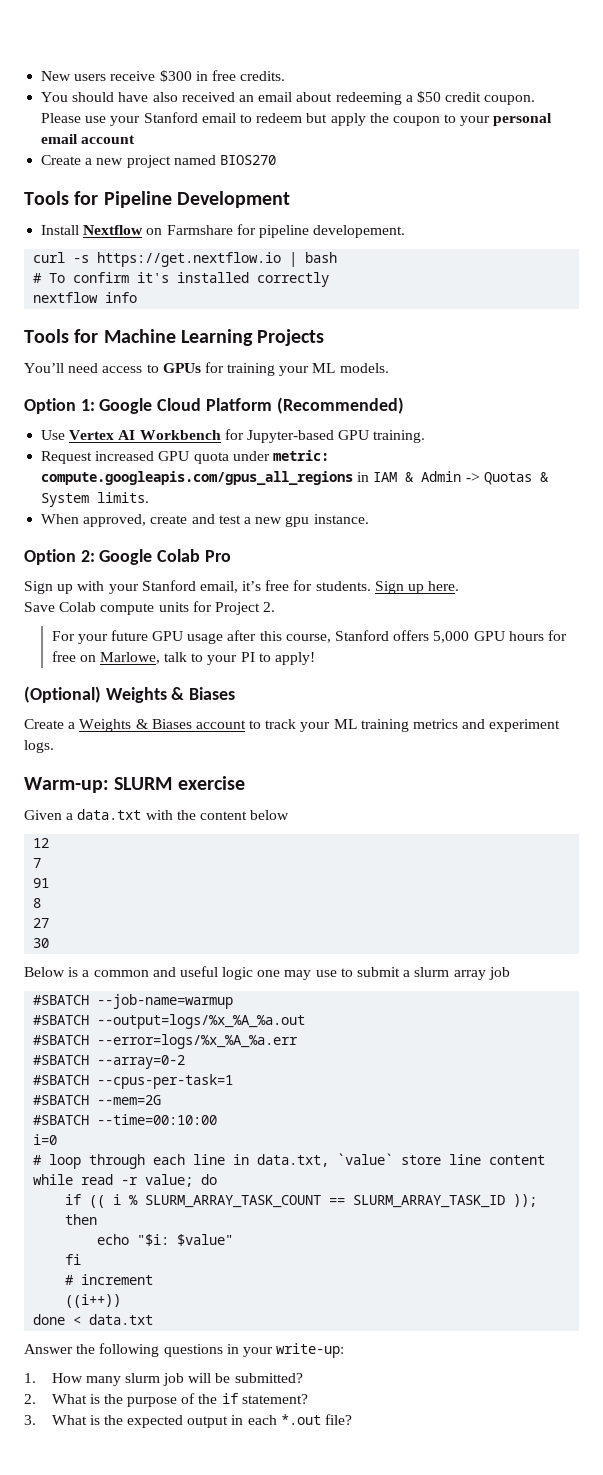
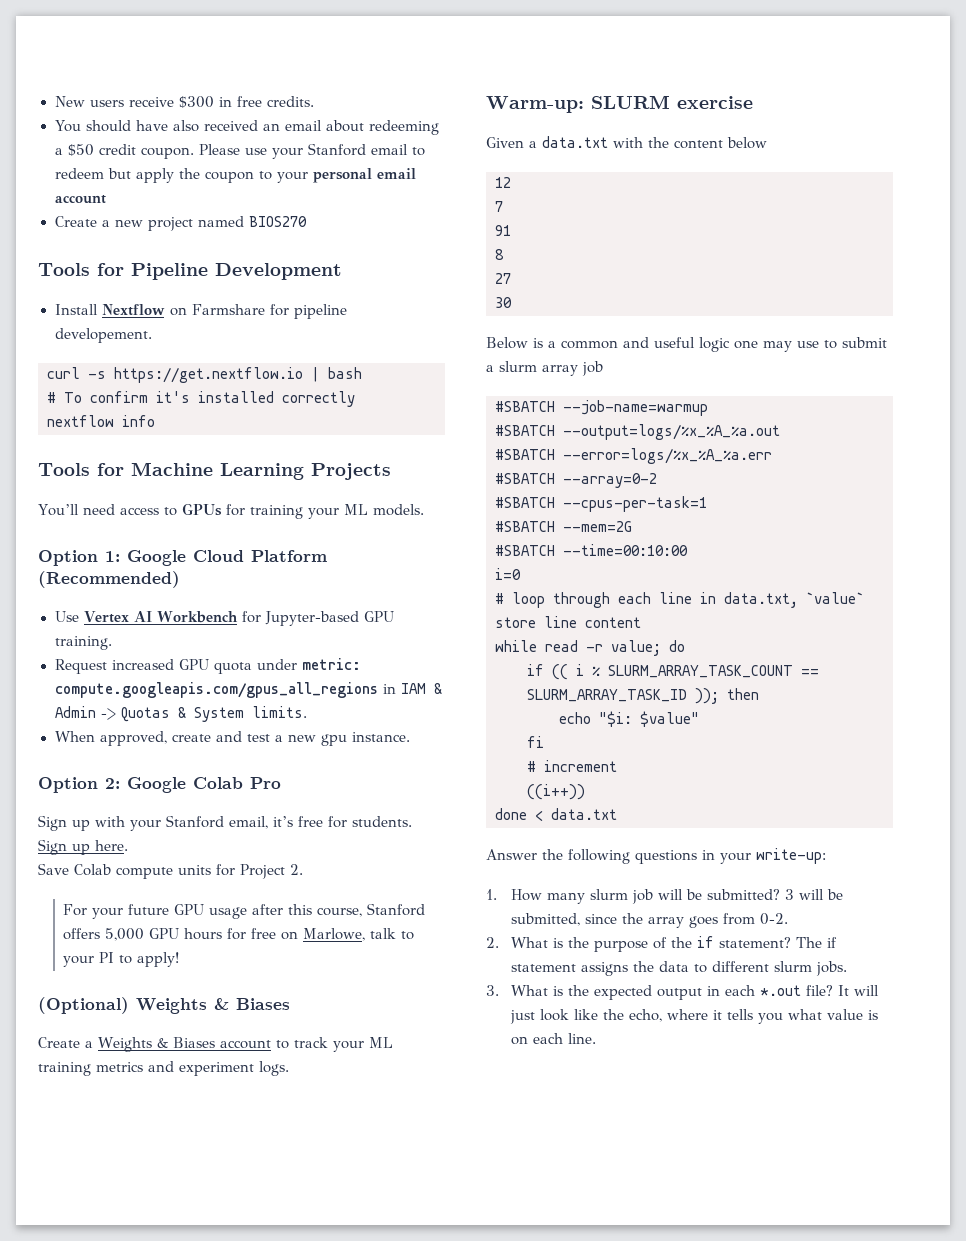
+ 3 will be submitted, since the array goes from 0-2.
+ The if statement assigns the data to different slurm jobs.
+ It will just look like the echo, where it tells you what value is on each line.

